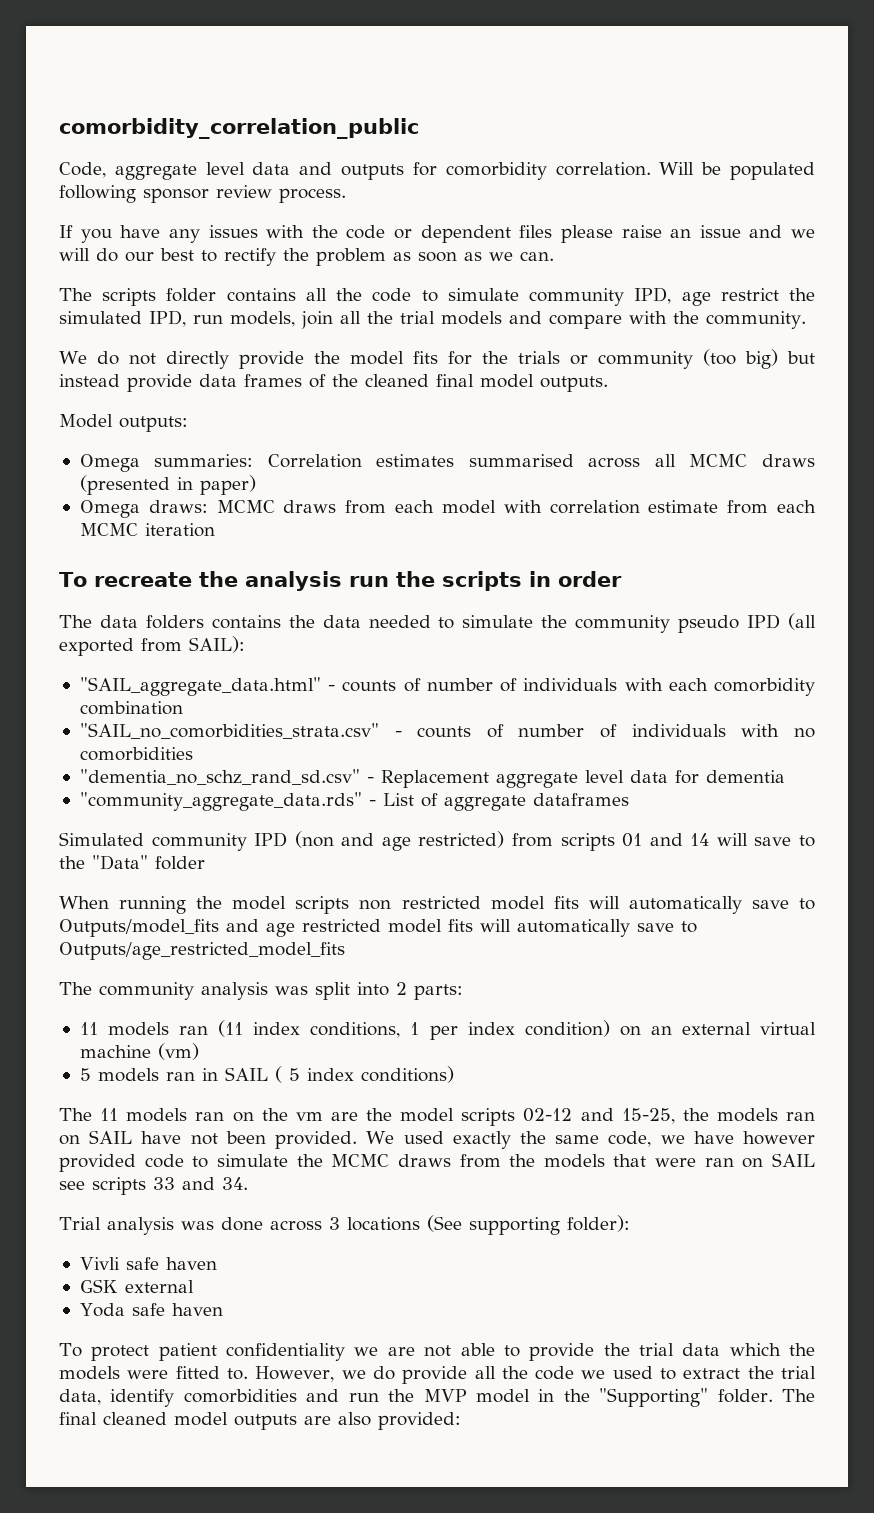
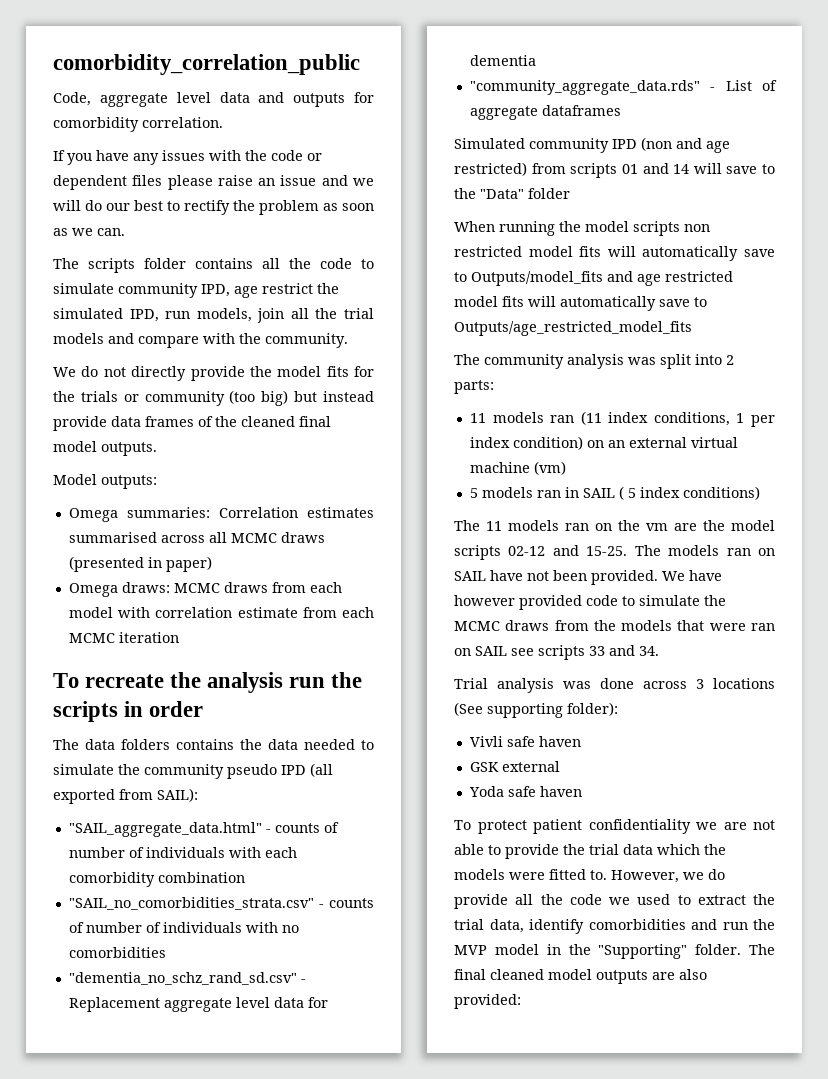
- Will be populated following sponsor review process.
- The 11 models ran on the vm are the model scripts 02-12 and 15-25, the models ran on SAIL have not been provided.
+ The 11 models ran on the vm are the model scripts 02-12 and 15-25. The models ran on SAIL have not been provided.
- We used exactly the same code, we have however provided code to simulate the MCMC draws from the models that were ran on SAIL see scripts 33 and 34.
+ We have however provided code to simulate the MCMC draws from the models that were ran on SAIL see scripts 33 and 34.

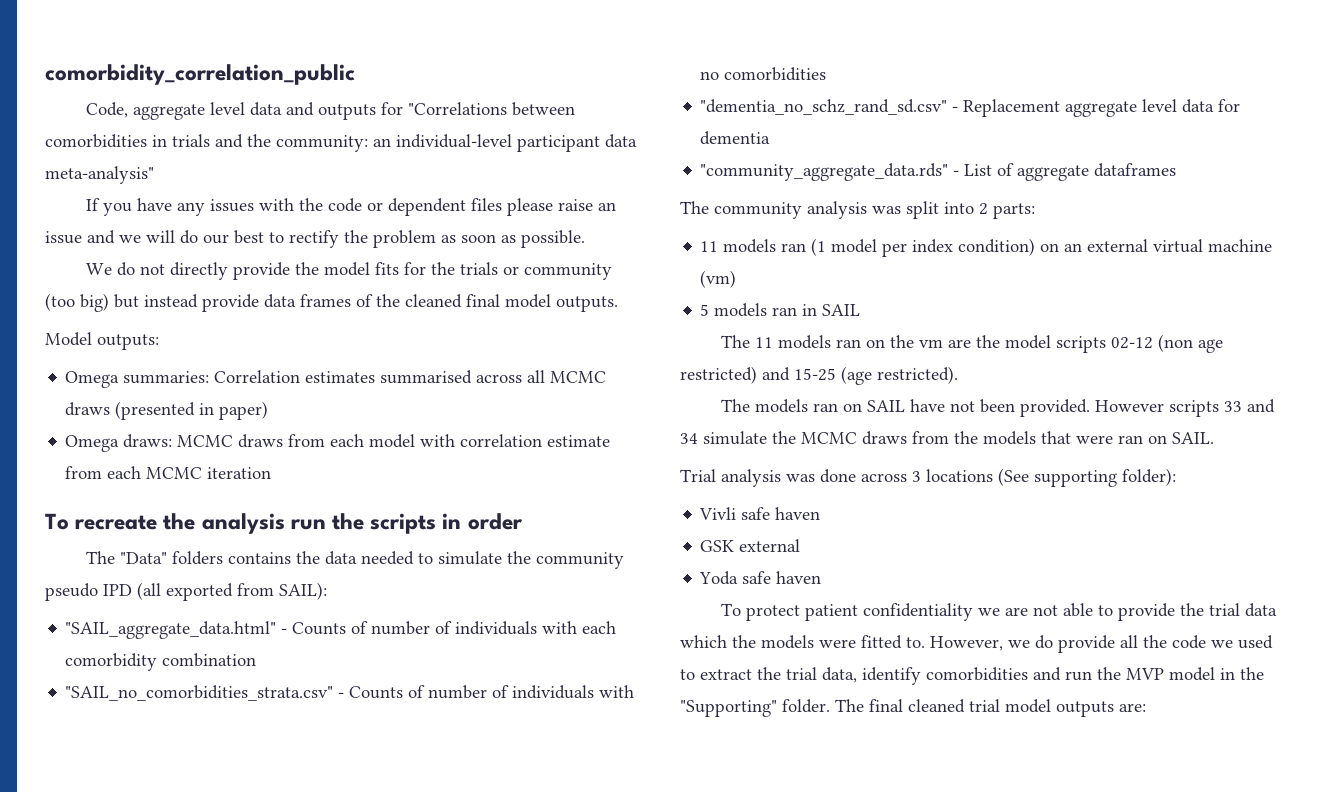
- Code, aggregate level data and outputs for comorbidity correlation.
+ Code, aggregate level data and outputs for "Correlations between comorbidities in trials and the community: an individual-level participant data meta-analysis"
- If you have any issues with the code or dependent files please raise an issue and we will do our best to rectify the problem as soon as we can.
- The scripts folder contains all the code to simulate community IPD, age restrict the simulated IPD, run models, join all the trial models and compare with the community.
+ If you have any issues with the code or dependent files please raise an issue and we will do our best to rectify the problem as soon as possible.
- The data folders contains the data needed to simulate the community pseudo IPD (all exported from SAIL):
+ The "Data" folders contains the data needed to simulate the community pseudo IPD (all exported from SAIL):
- "SAIL_aggregate_data.html" - counts of number of individuals with each comorbidity combination
+ "SAIL_aggregate_data.html" - Counts of number of individuals with each comorbidity combination
- "SAIL_no_comorbidities_strata.csv" - counts of number of individuals with no comorbidities
+ "SAIL_no_comorbidities_strata.csv" - Counts of number of individuals with no comorbidities
- Simulated community IPD (non and age restricted) from scripts 01 and 14 will save to the "Data" folder
- When running the model scripts non restricted model fits will automatically save to Outputs/model_fits and age restricted model fits will automatically save to Outputs/age_restricted_model_fits
- 11 models ran (11 index conditions, 1 per index condition) on an external virtual machine (vm)
+ 11 models ran (1 model per index condition) on an external virtual machine (vm)
- 5 models ran in SAIL ( 5 index conditions)
+ 5 models ran in SAIL
- The 11 models ran on the vm are the model scripts 02-12 and 15-25. The models ran on SAIL have not been provided.
+ The 11 models ran on the vm are the model scripts 02-12 (non age restricted) and 15-25 (age restricted).
+ The models ran on SAIL have not been provided.
- We have however provided code to simulate the MCMC draws from the models that were ran on SAIL see scripts 33 and 34.
+ However scripts 33 and 34 simulate the MCMC draws from the models that were ran on SAIL.
- The final cleaned model outputs are also provided:
+ The final cleaned trial model outputs are:

